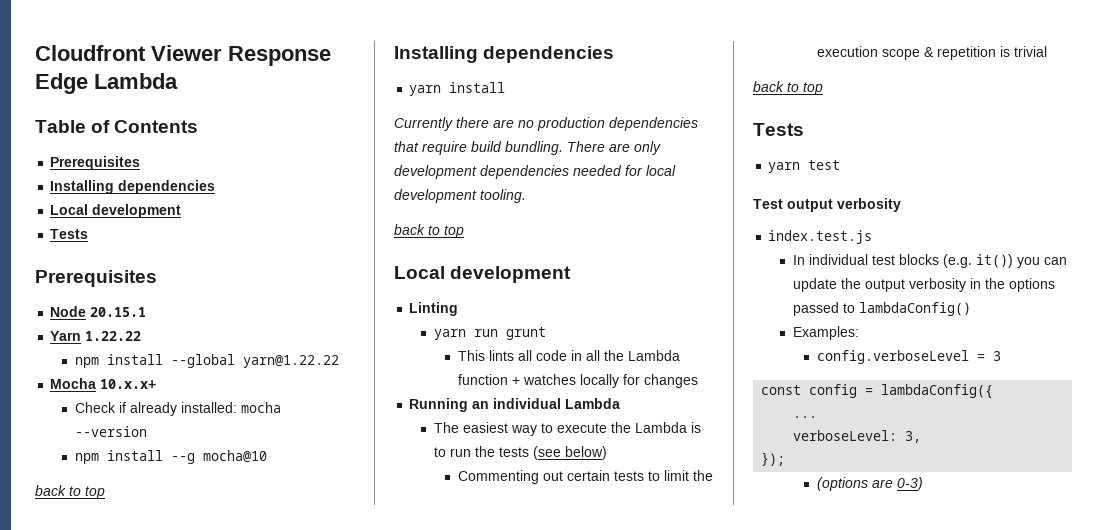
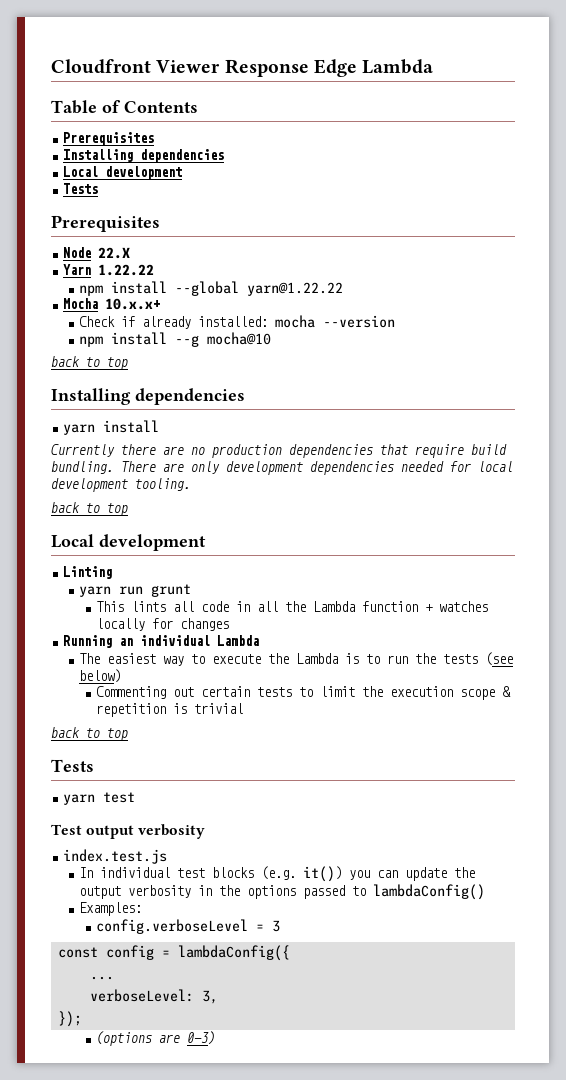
- Node 20.15.1
+ Node 22.X

